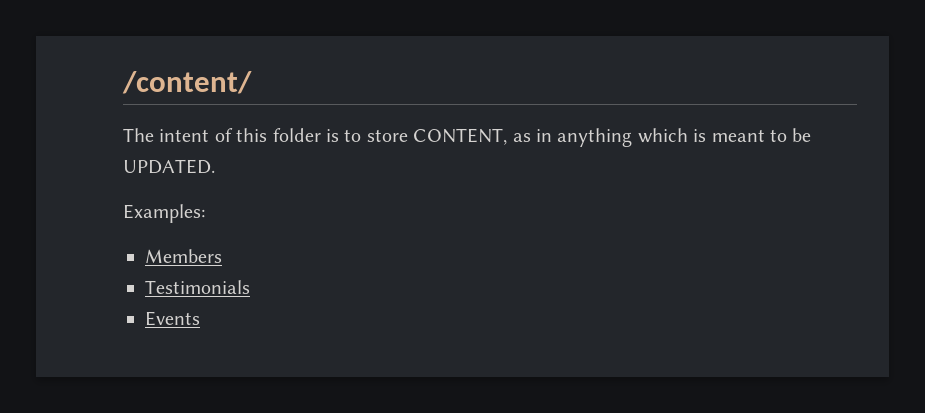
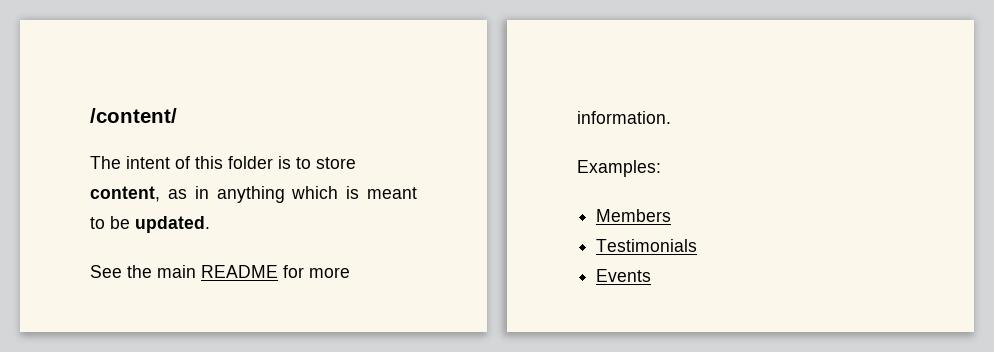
- The intent of this folder is to store CONTENT, as in anything which is meant to be UPDATED.
+ The intent of this folder is to store content, as in anything which is meant to be updated.
+ See the main README for more information.

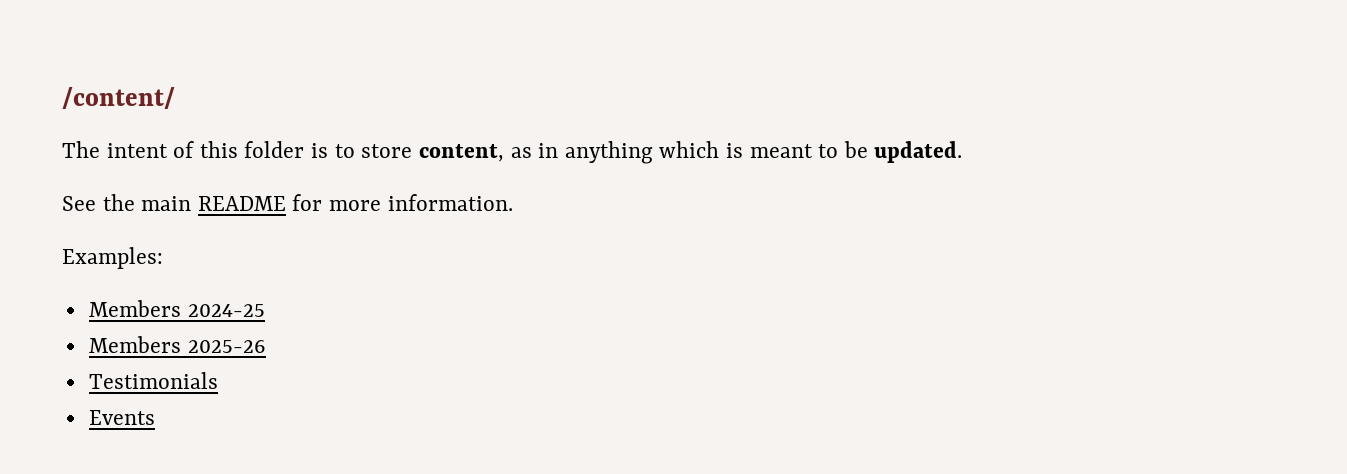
- Members
+ Members 2024-25
+ Members 2025-26

